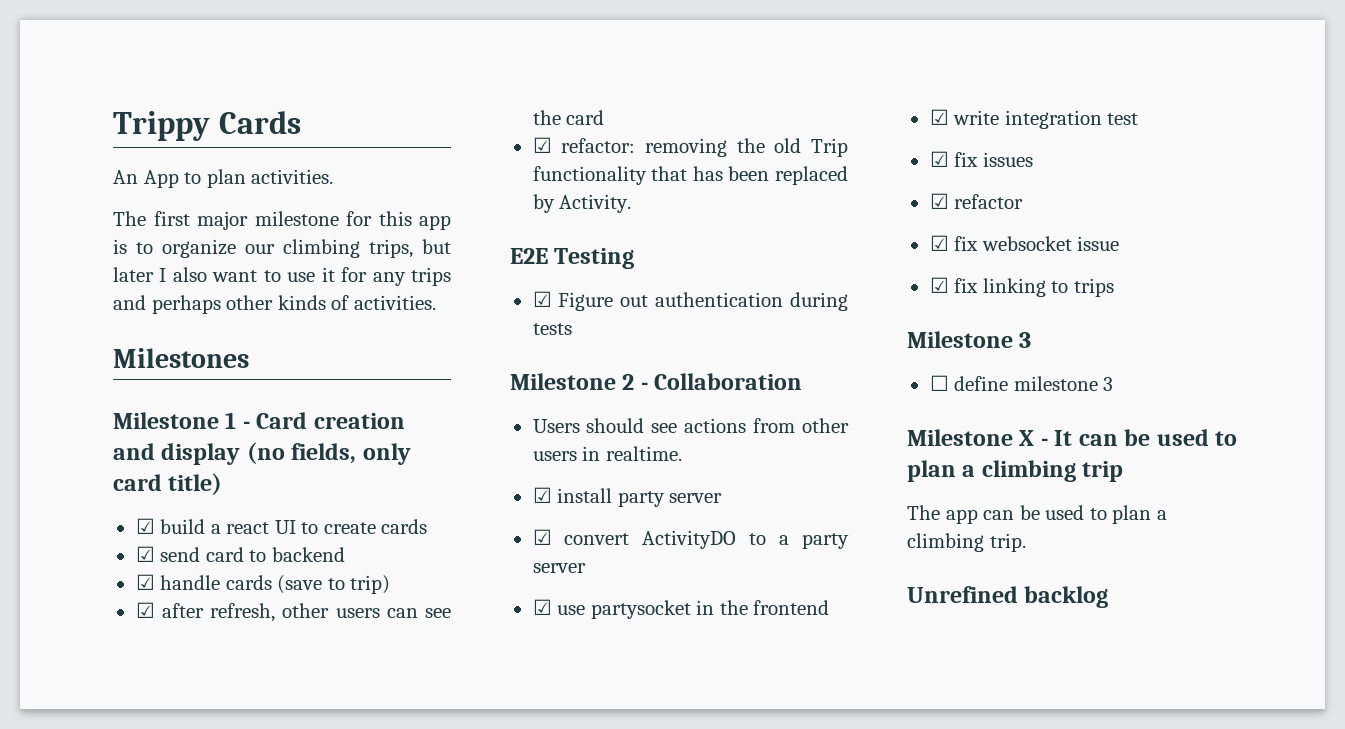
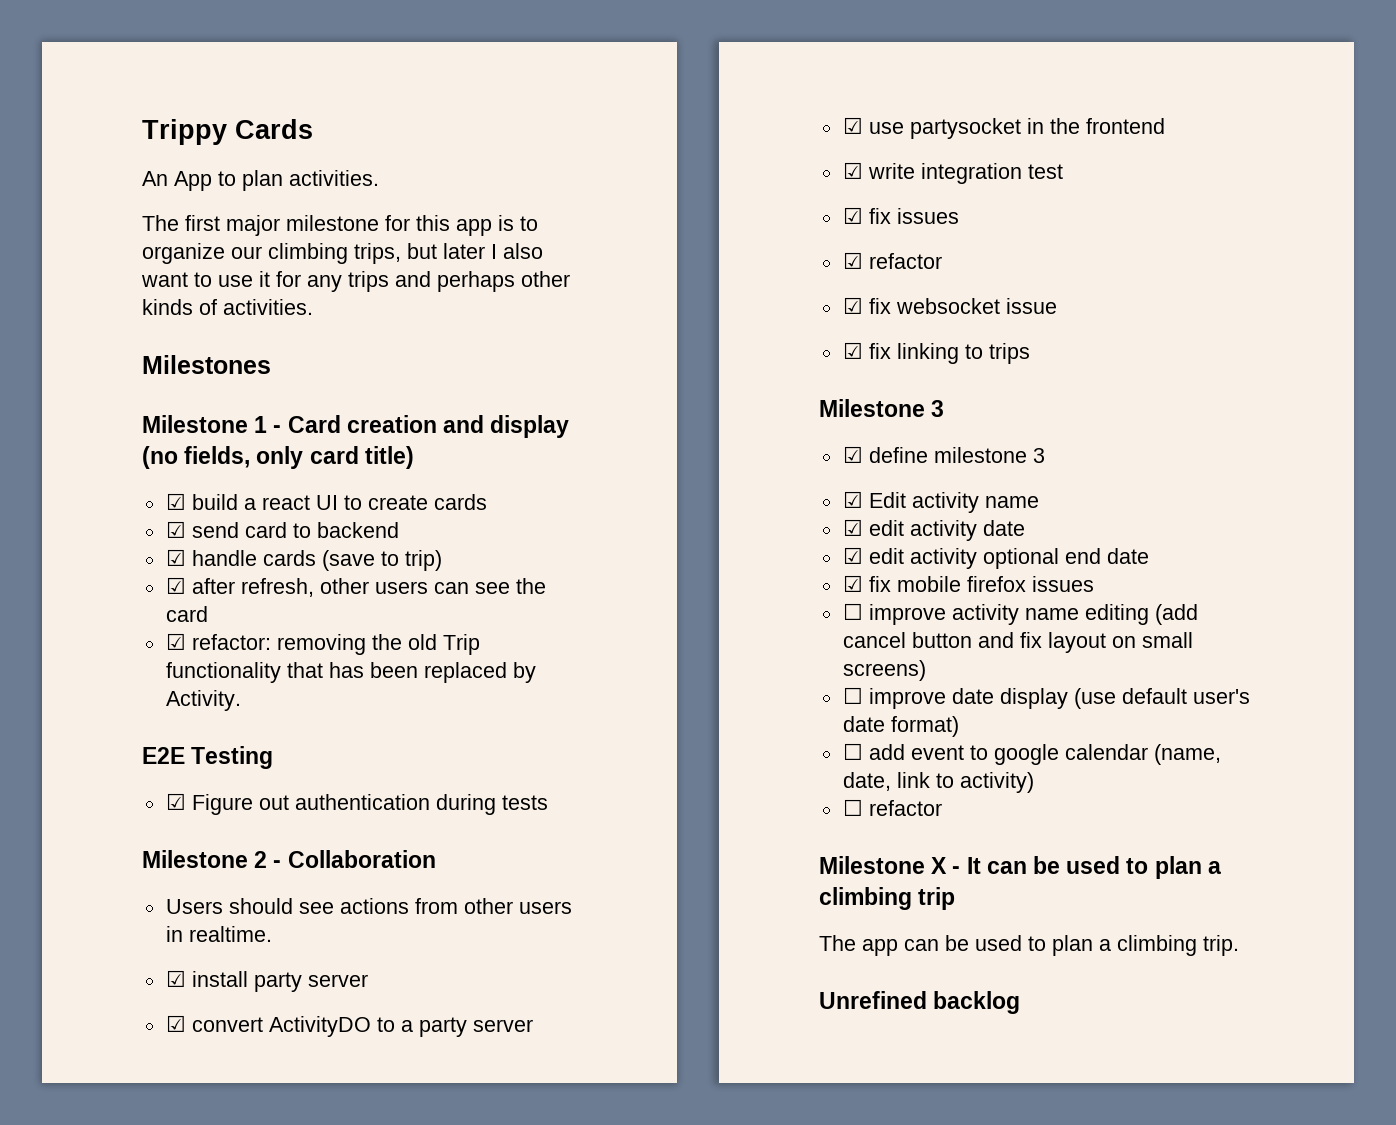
- ☐ define milestone 3
+ ☑ define milestone 3
+ ☑ Edit activity name
+ ☑ edit activity date
+ ☑ edit activity optional end date
+ ☑ fix mobile firefox issues
+ ☐ improve activity name editing (add cancel button and fix layout on small screens)
+ ☐ improve date display (use default user's date format)
+ ☐ add event to google calendar (name, date, link to activity)
+ ☐ refactor

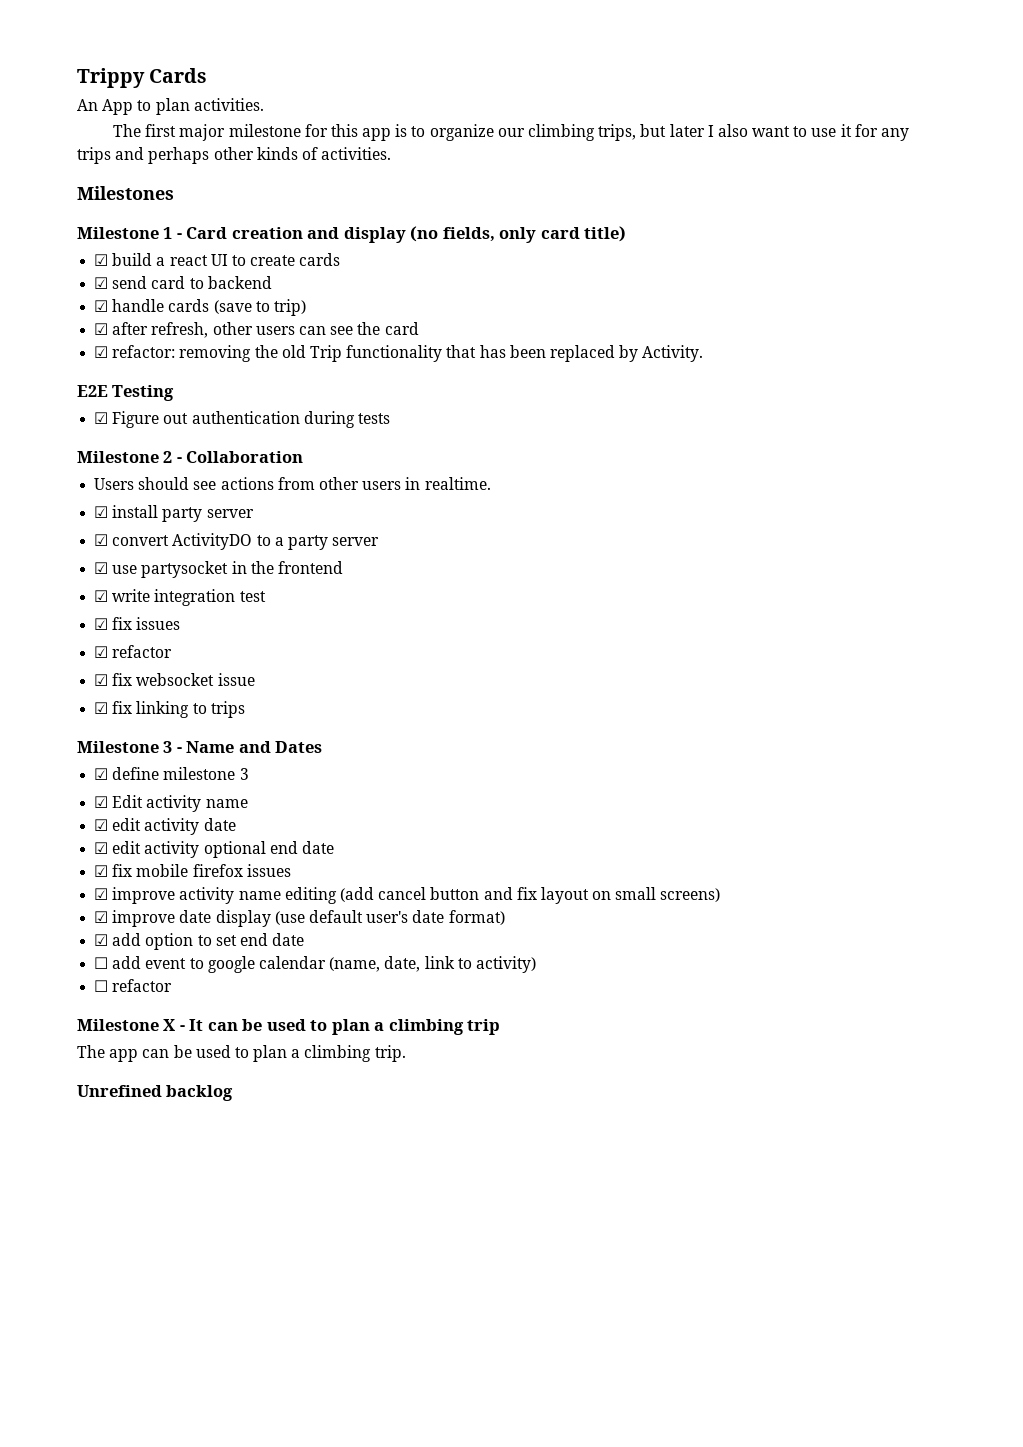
- Milestone 3
+ Milestone 3 - Name and Dates
- ☐ improve activity name editing (add cancel button and fix layout on small screens)
+ ☑ improve activity name editing (add cancel button and fix layout on small screens)
- ☐ improve date display (use default user's date format)
+ ☑ improve date display (use default user's date format)
+ ☑ add option to set end date

